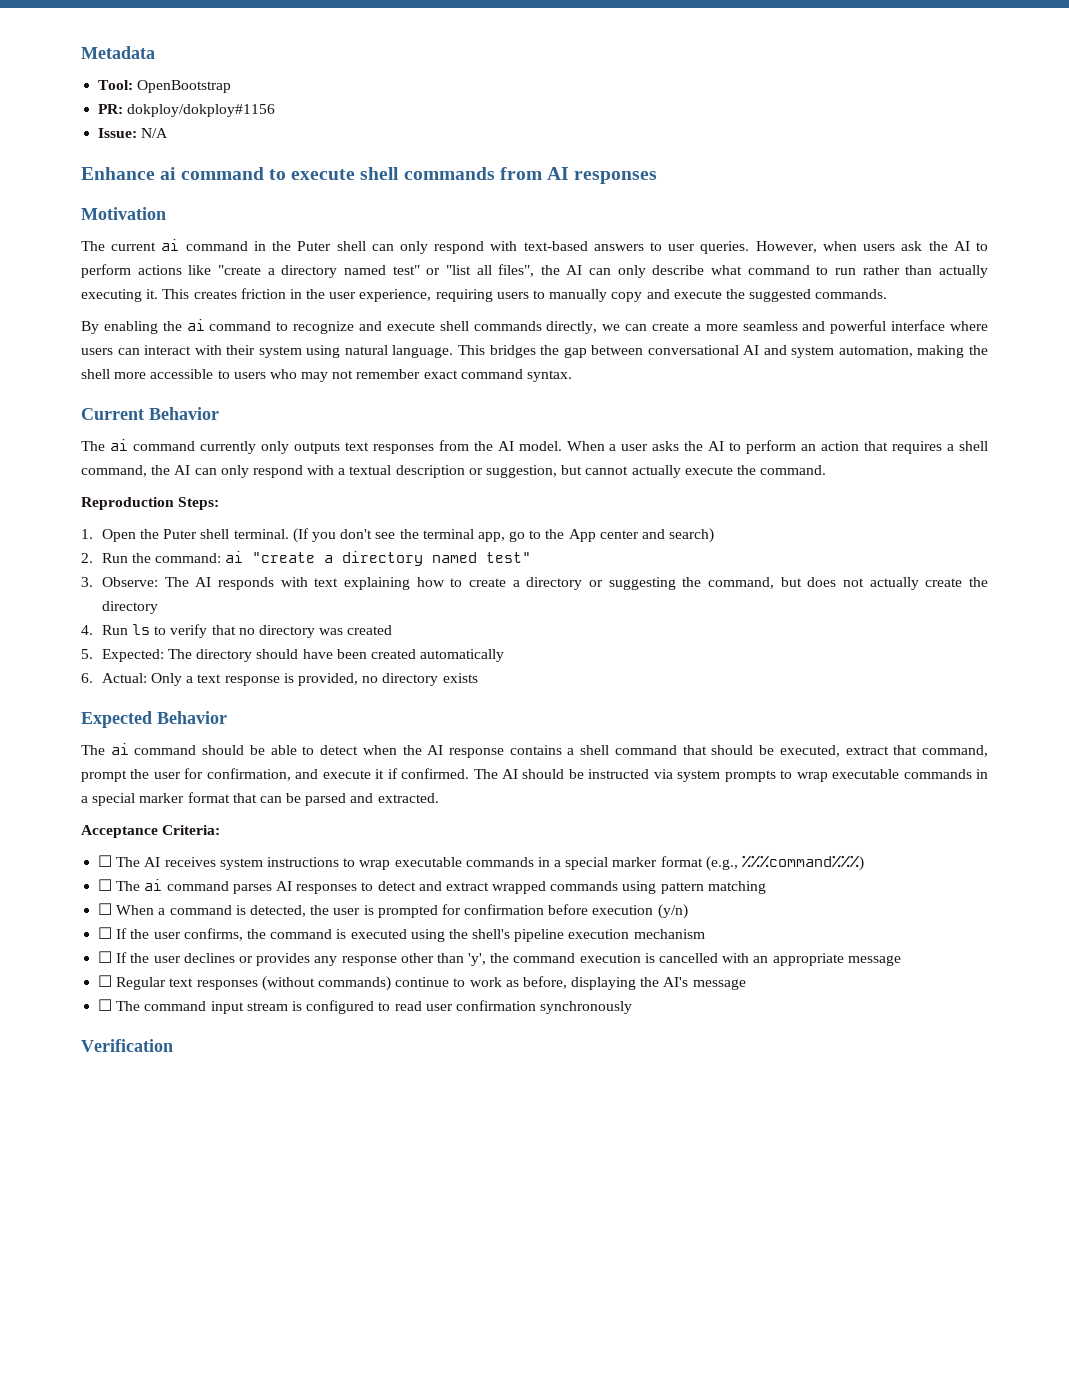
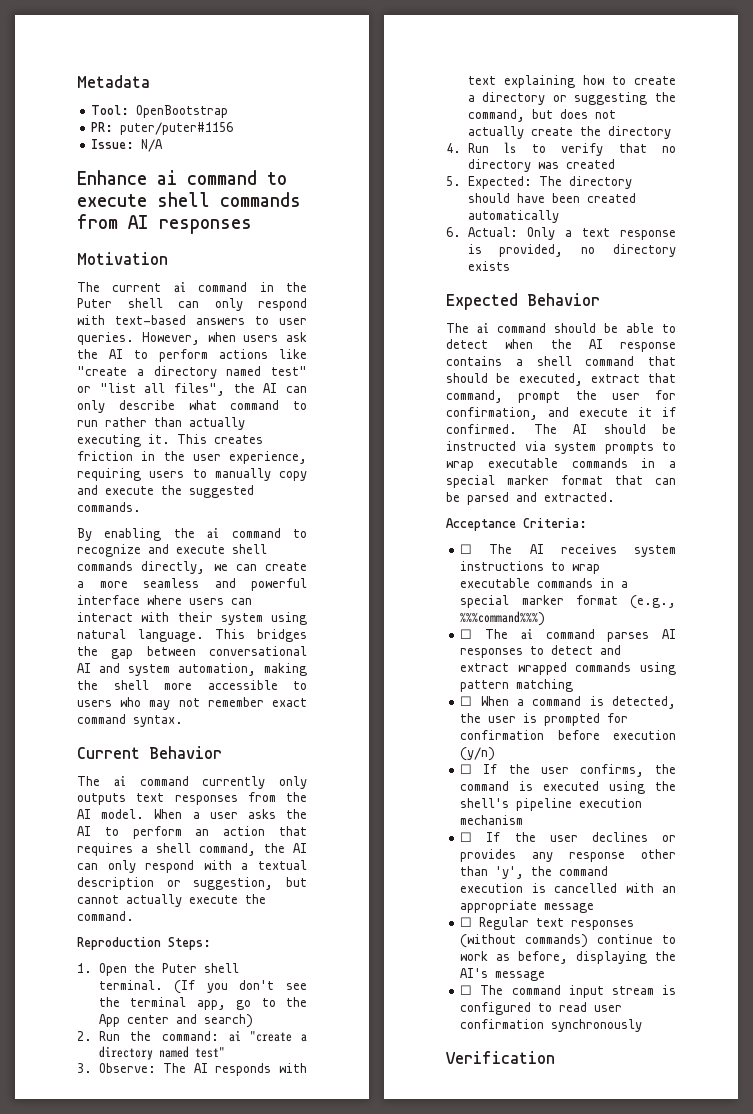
- PR: dokploy/dokploy#1156
+ PR: puter/puter#1156

